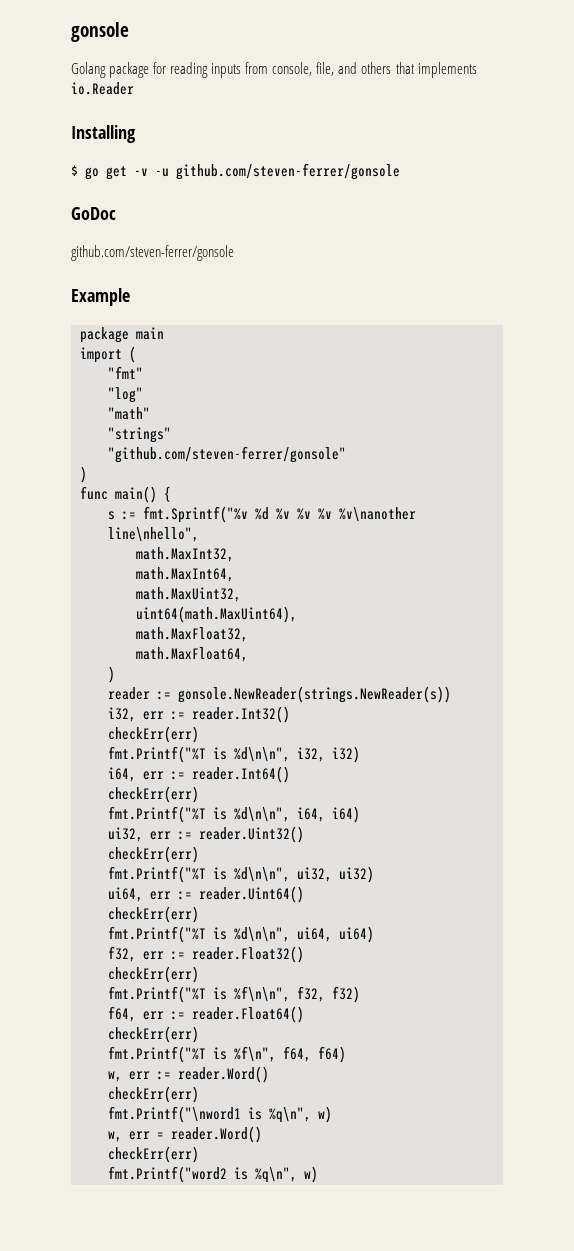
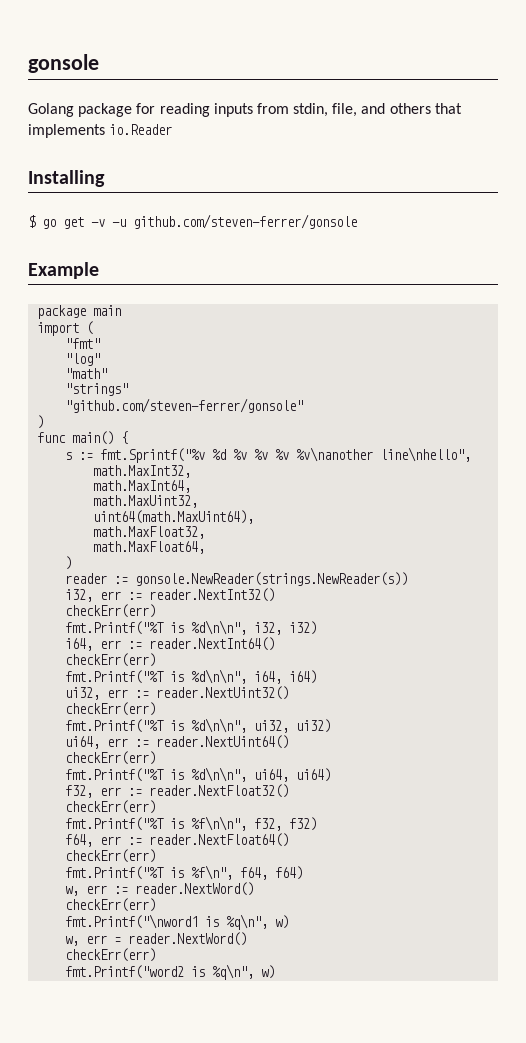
- Golang package for reading inputs from console, file, and others that implements io.Reader
+ Golang package for reading inputs from stdin, file, and others that implements io.Reader
- GoDoc
- github.com/steven-ferrer/gonsole
- i32, err := reader.Int32()
+ i32, err := reader.NextInt32()
- i64, err := reader.Int64()
+ i64, err := reader.NextInt64()
- ui32, err := reader.Uint32()
+ ui32, err := reader.NextUint32()
- ui64, err := reader.Uint64()
+ ui64, err := reader.NextUint64()
- f32, err := reader.Float32()
+ f32, err := reader.NextFloat32()
- f64, err := reader.Float64()
+ f64, err := reader.NextFloat64()
- w, err := reader.Word()
+ w, err := reader.NextWord()
- w, err = reader.Word()
+ w, err = reader.NextWord()

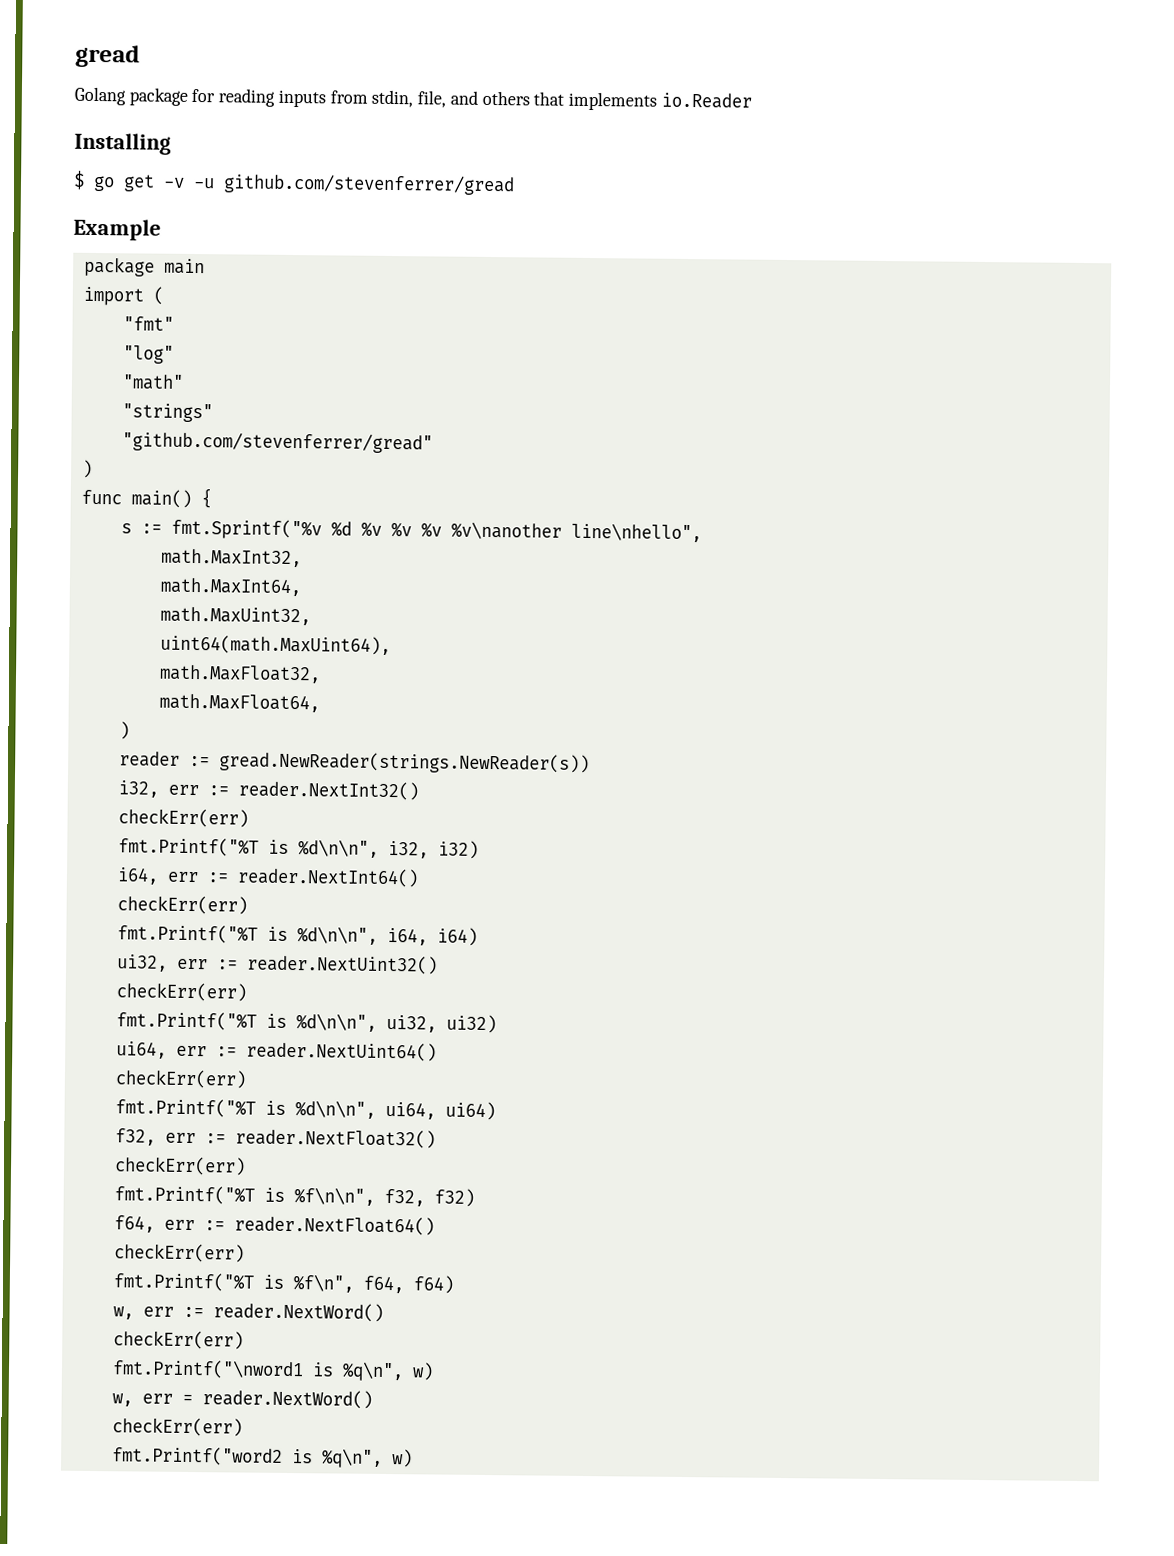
- gonsole
+ gread
- $ go get -v -u github.com/steven-ferrer/gonsole
+ $ go get -v -u github.com/stevenferrer/gread
- "github.com/steven-ferrer/gonsole"
+ "github.com/stevenferrer/gread"
- reader := gonsole.NewReader(strings.NewReader(s))
+ reader := gread.NewReader(strings.NewReader(s))

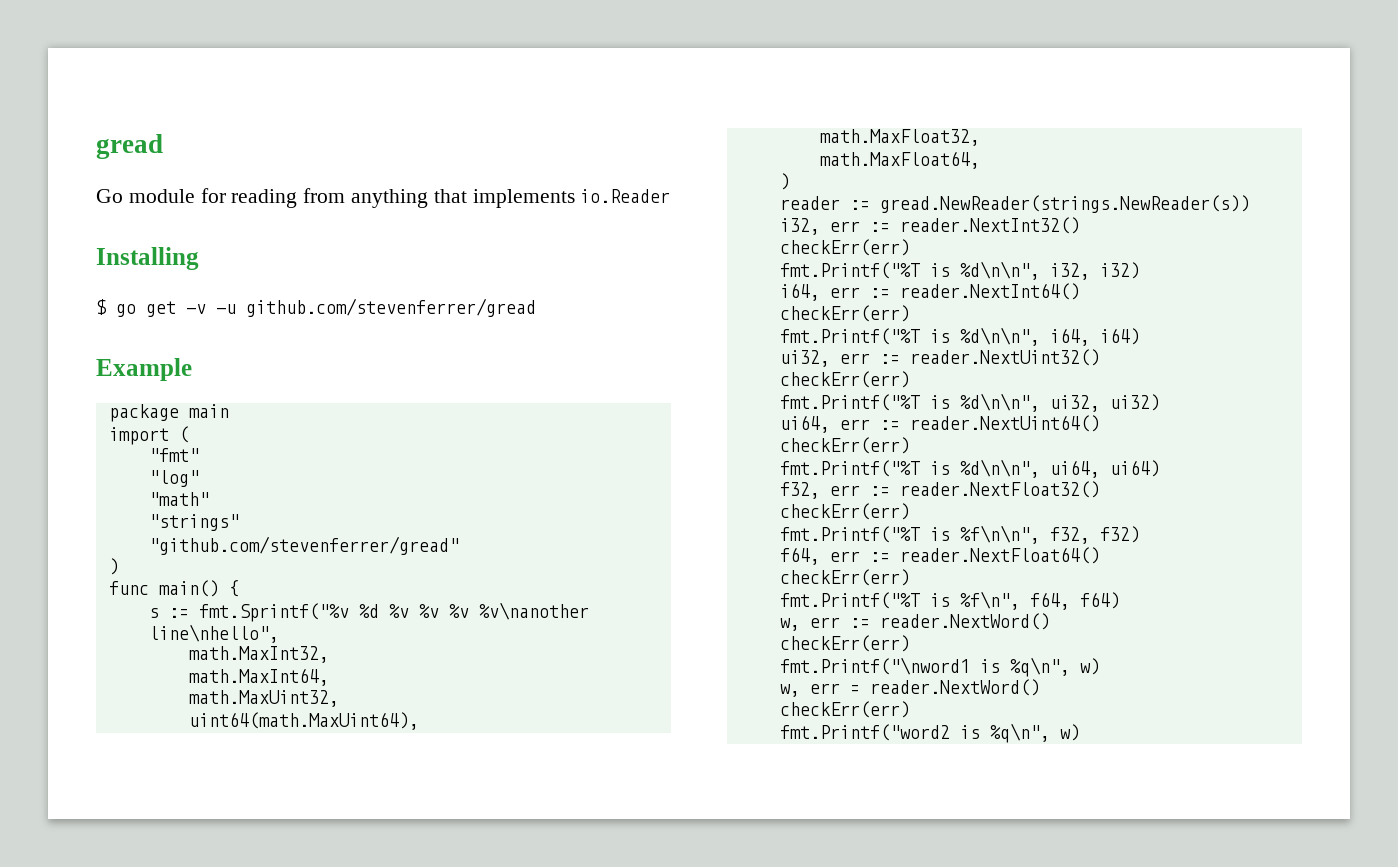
- Golang package for reading inputs from stdin, file, and others that implements io.Reader
+ Go module for reading from anything that implements io.Reader

